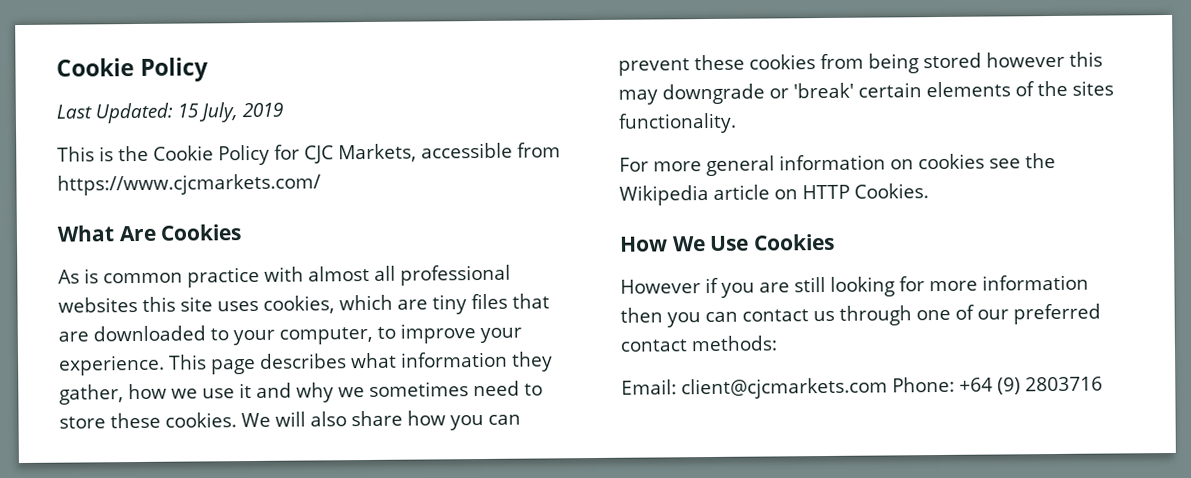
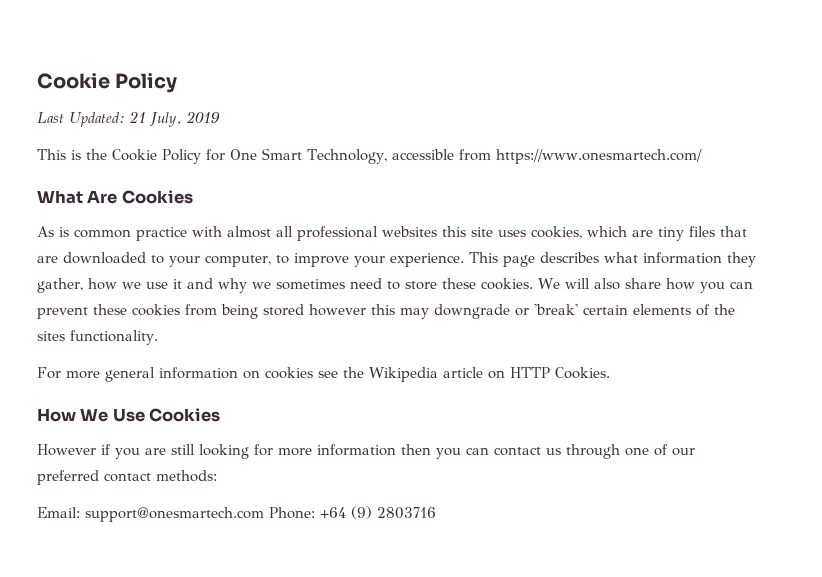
- Last Updated: 15 July, 2019
+ Last Updated: 21 July, 2019
- This is the Cookie Policy for CJC Markets, accessible from https://www.cjcmarkets.com/
+ This is the Cookie Policy for One Smart Technology, accessible from https://www.onesmartech.com/
- Email: client@cjcmarkets.com Phone: +64 (9) 2803716
+ Email: support@onesmartech.com Phone: +64 (9) 2803716

